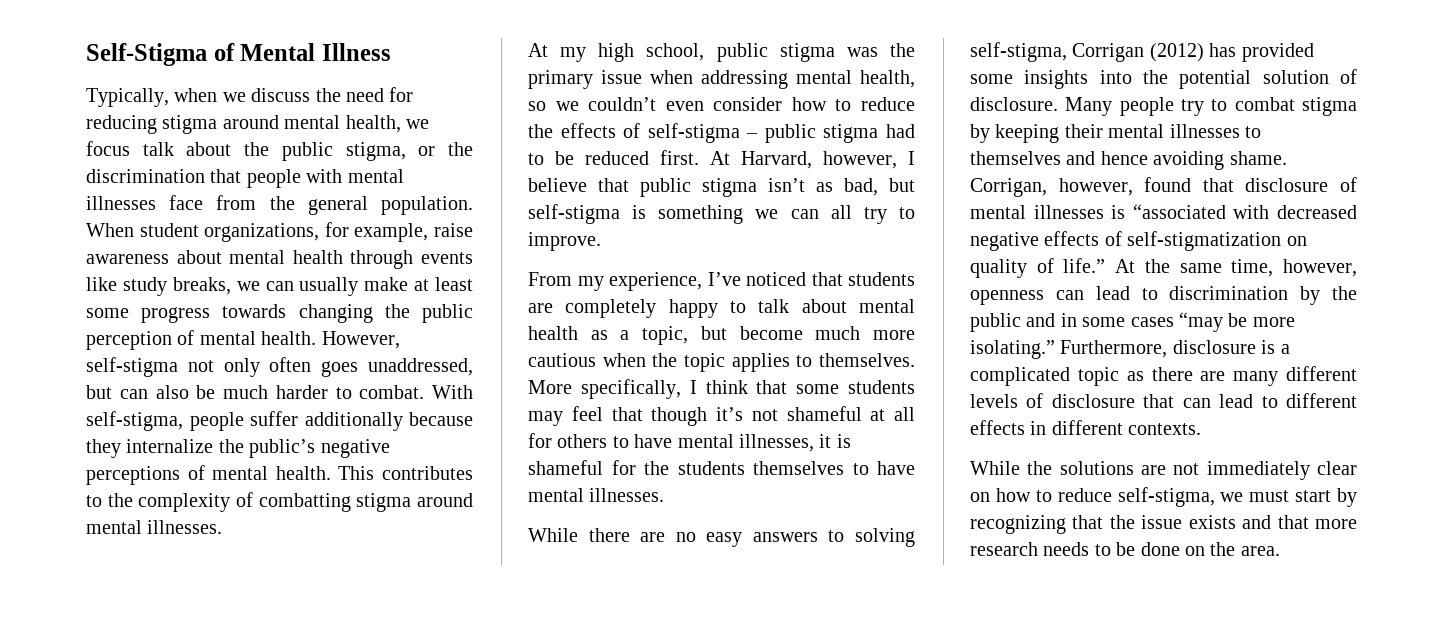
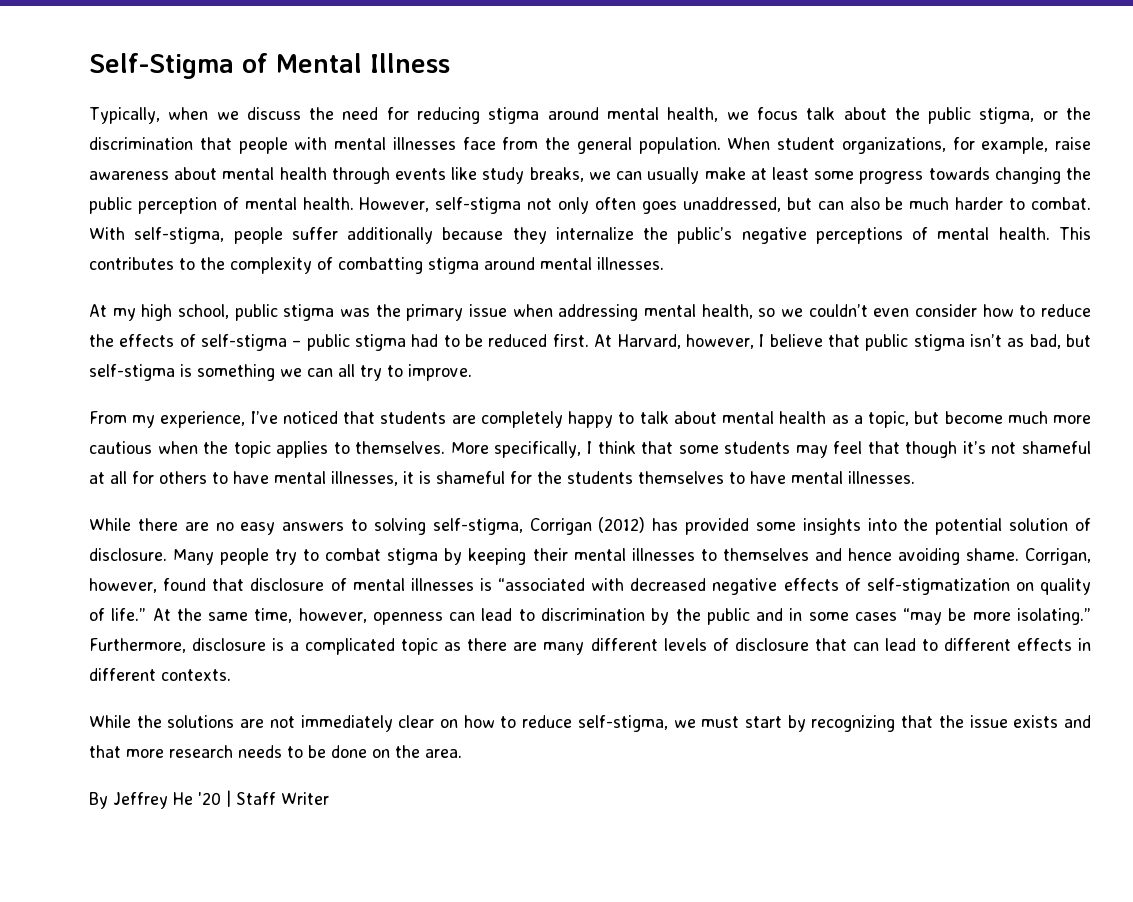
+ By Jeffrey He '20 | Staff Writer

